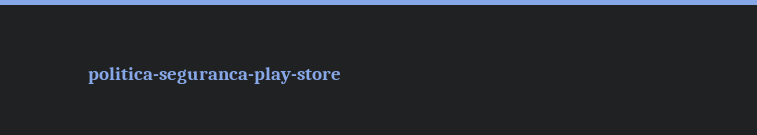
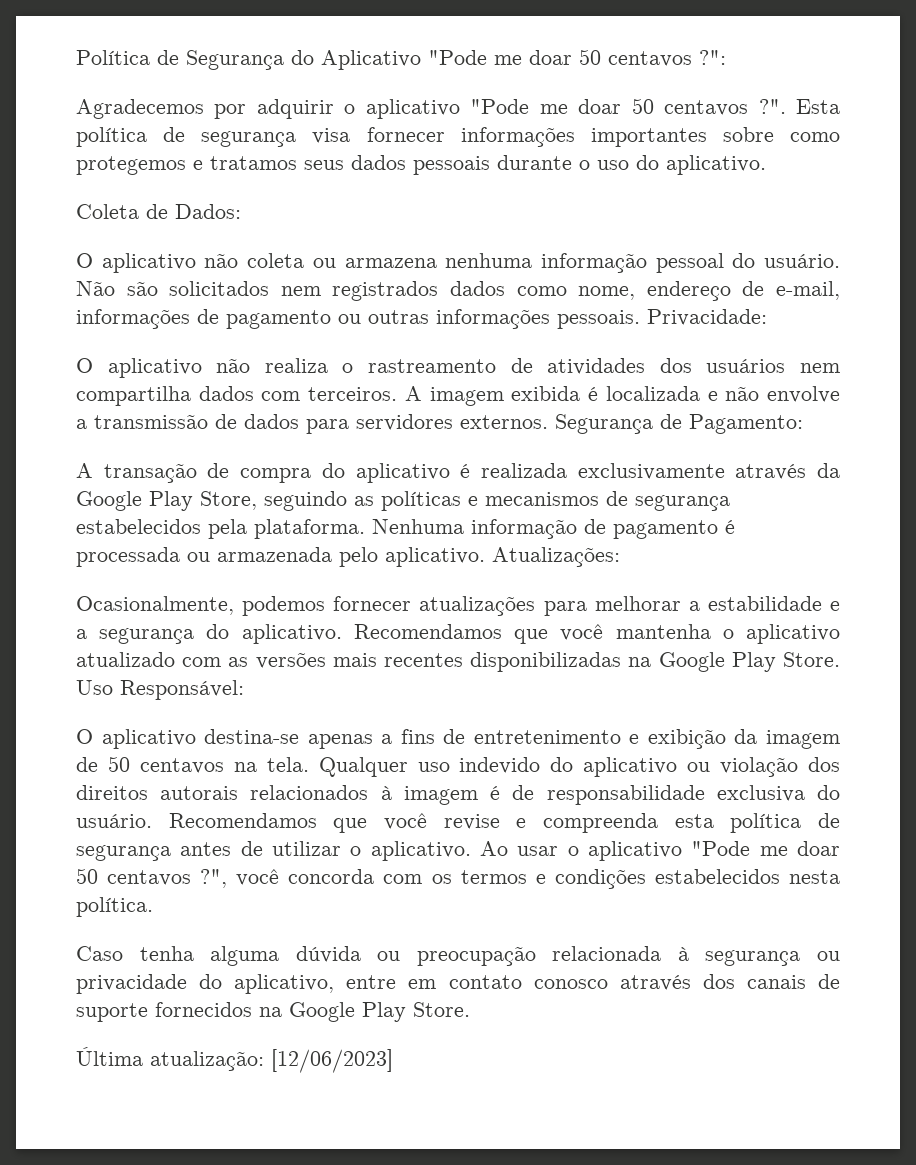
- politica-seguranca-play-store
+ Política de Segurança do Aplicativo "Pode me doar 50 centavos ?":
+ Agradecemos por adquirir o aplicativo "Pode me doar 50 centavos ?". Esta política de segurança visa fornecer informações importantes sobre como protegemos e tratamos seus dados pessoais durante o uso do aplicativo.
+ Coleta de Dados:
+ O aplicativo não coleta ou armazena nenhuma informação pessoal do usuário. Não são solicitados nem registrados dados como nome, endereço de e-mail, informações de pagamento ou outras informações pessoais. Privacidade:
+ O aplicativo não realiza o rastreamento de atividades dos usuários nem compartilha dados com terceiros. A imagem exibida é localizada e não envolve a transmissão de dados para servidores externos. Segurança de Pagamento:
+ A transação de compra do aplicativo é realizada exclusivamente através da Google Play Store, seguindo as políticas e mecanismos de segurança estabelecidos pela plataforma. Nenhuma informação de pagamento é processada ou armazenada pelo aplicativo. Atualizações:
+ Ocasionalmente, podemos fornecer atualizações para melhorar a estabilidade e a segurança do aplicativo. Recomendamos que você mantenha o aplicativo atualizado com as versões mais recentes disponibilizadas na Google Play Store. Uso Responsável:
+ O aplicativo destina-se apenas a fins de entretenimento e exibição da imagem de 50 centavos na tela. Qualquer uso indevido do aplicativo ou violação dos direitos autorais relacionados à imagem é de responsabilidade exclusiva do usuário. Recomendamos que você revise e compreenda esta política de segurança antes de utilizar o aplicativo. Ao usar o aplicativo "Pode me doar 50 centavos ?", você concorda com os termos e condições estabelecidos nesta política.
+ Caso tenha alguma dúvida ou preocupação relacionada à segurança ou privacidade do aplicativo, entre em contato conosco através dos canais de suporte fornecidos na Google Play Store.
+ Última atualização: [12/06/2023]

